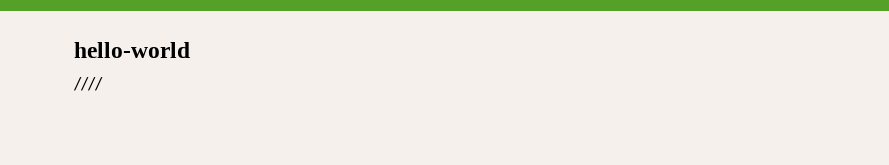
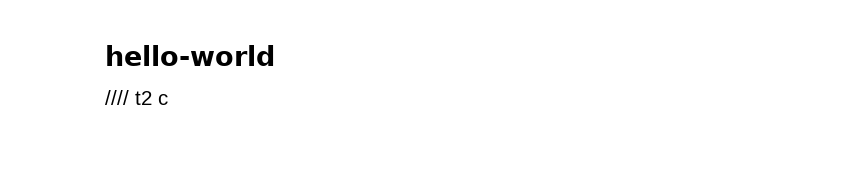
- ////
+ //// t2 c

